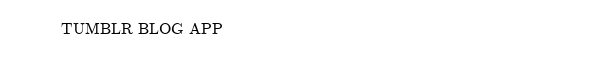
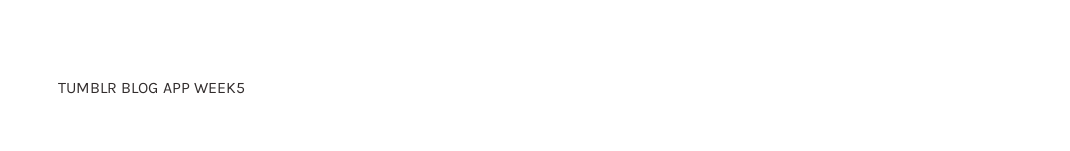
- TUMBLR BLOG APP
+ TUMBLR BLOG APP WEEK5

